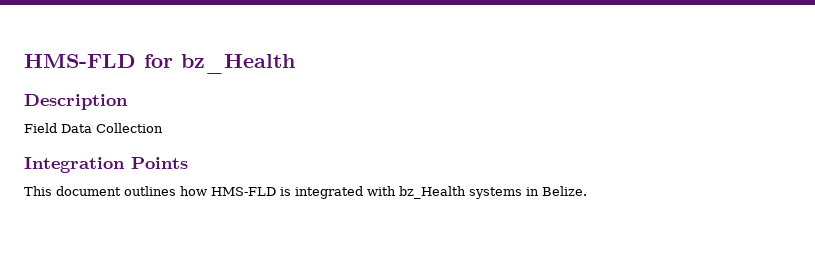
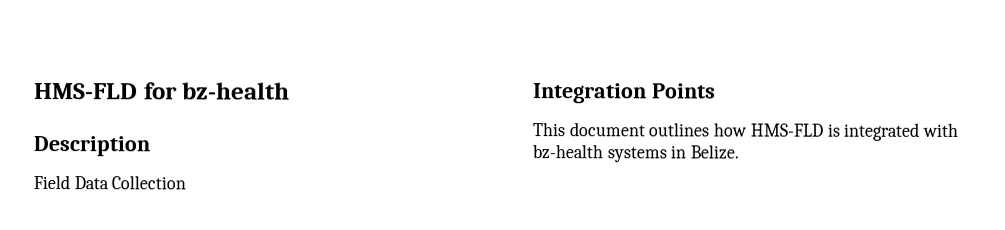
- HMS-FLD for bz_Health
+ HMS-FLD for bz-health
- This document outlines how HMS-FLD is integrated with bz_Health systems in Belize.
+ This document outlines how HMS-FLD is integrated with bz-health systems in Belize.

